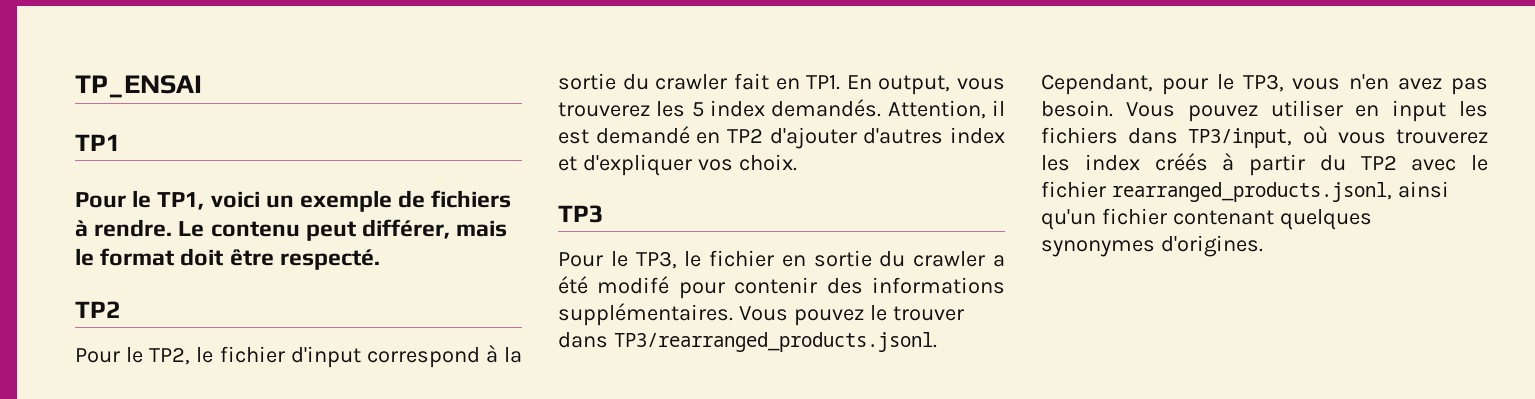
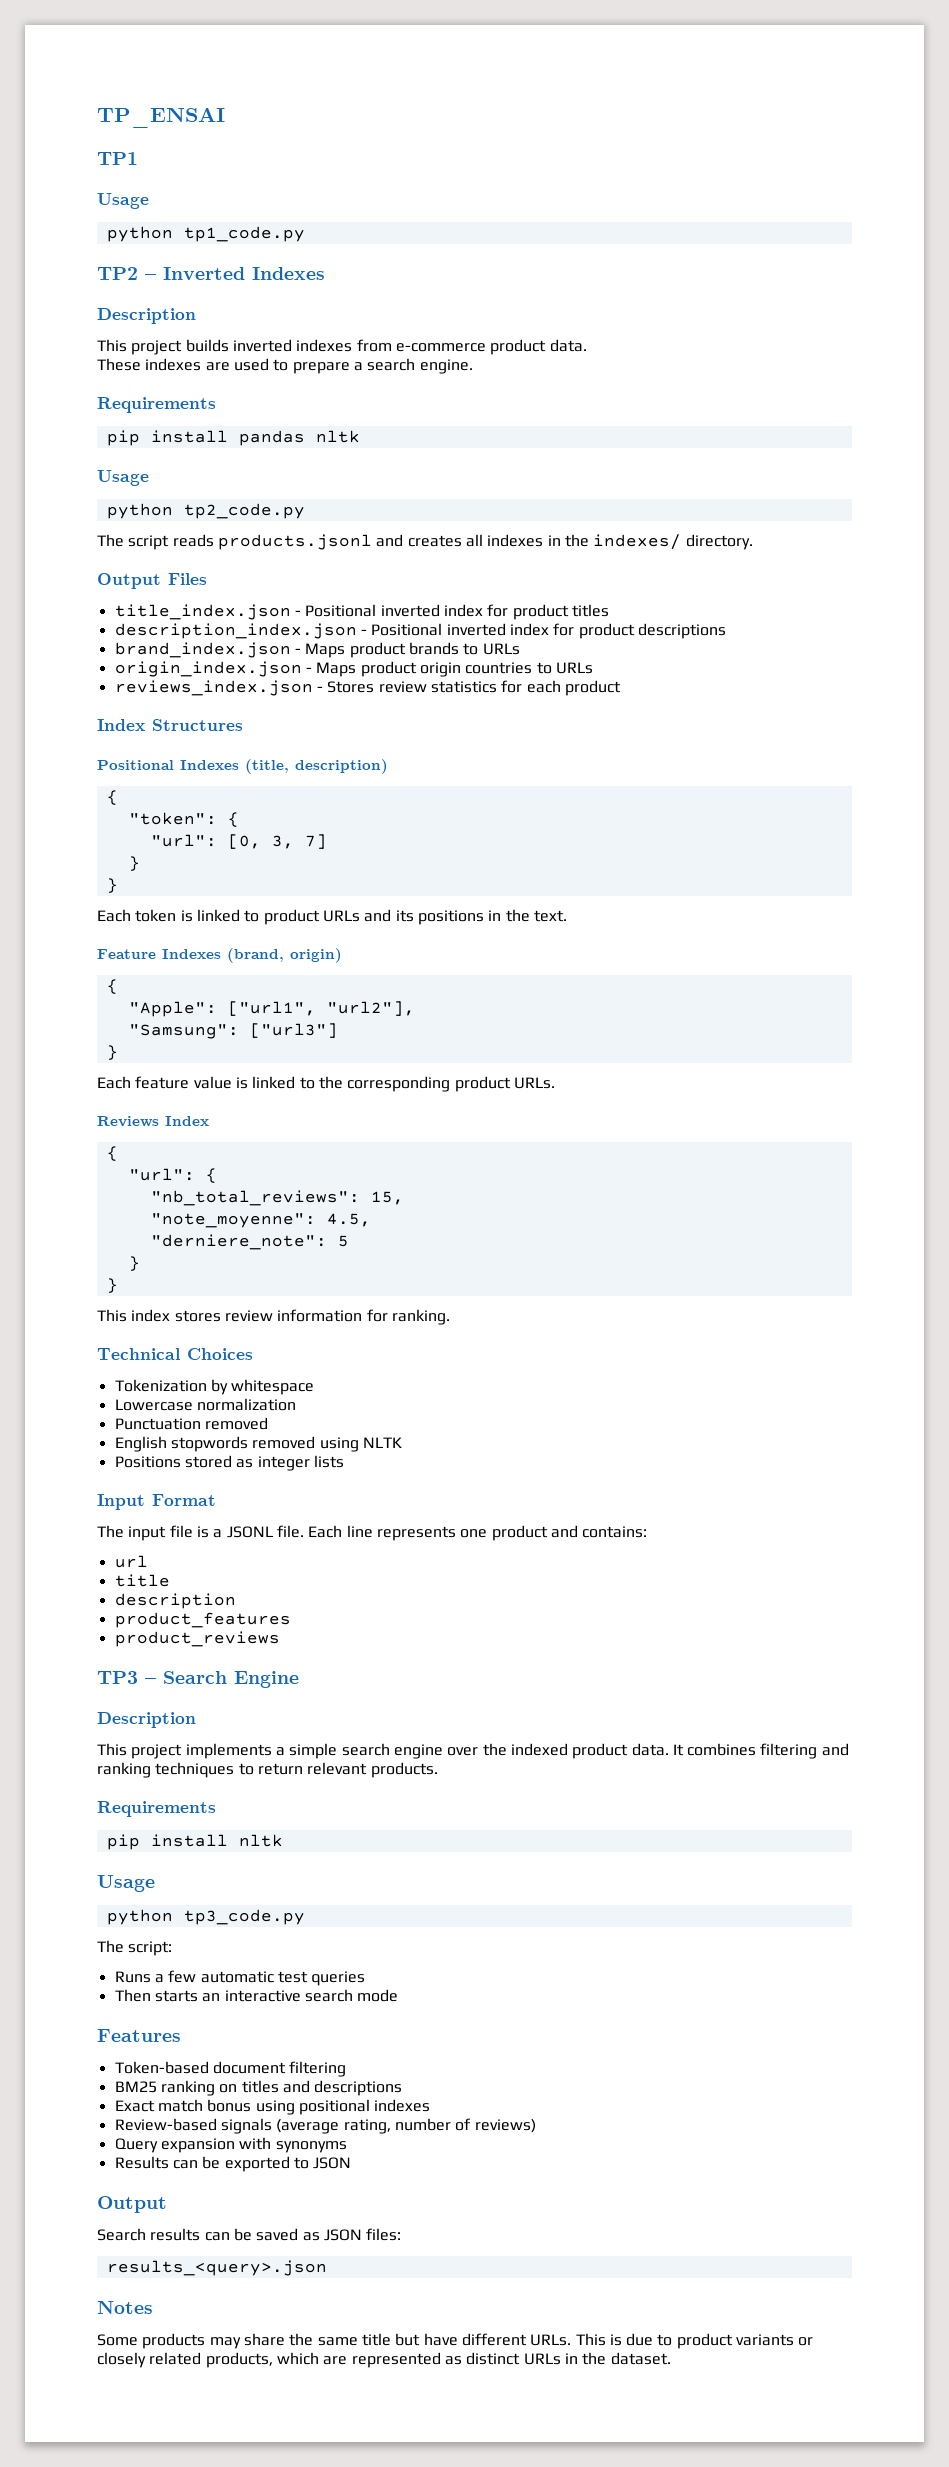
  TP1
- Pour le TP1, voici un exemple de fichiers à rendre. Le contenu peut différer, mais le format doit être respecté.
- TP2
- Pour le TP2, le fichier d'input correspond à la sortie du crawler fait en TP1. En output, vous trouverez les 5 index demandés. Attention, il est demandé en TP2 d'ajouter d'autres index et d'expliquer vos choix.
- TP3
- Pour le TP3, le fichier en sortie du crawler a été modifé pour contenir des informations supplémentaires. Vous pouvez le trouver dans TP3/rearranged_products.jsonl. Cependant, pour le TP3, vous n'en avez pas besoin. Vous pouvez utiliser en input les fichiers dans TP3/input, où vous trouverez les index créés à partir du TP2 avec le fichier rearranged_products.jsonl, ainsi qu'un fichier contenant quelques synonymes d'origines.
+ Usage
+ python tp1_code.py
+ TP2 – Inverted Indexes
+ Description
+ This project builds inverted indexes from e-commerce product data.
+ These indexes are used to prepare a search engine.
+ Requirements
+ pip install pandas nltk
+ Usage
+ python tp2_code.py
+ The script reads products.jsonl and creates all indexes in the indexes/ directory.
+ Output Files
+ title_index.json - Positional inverted index for product titles
+ description_index.json - Positional inverted index for product descriptions
+ brand_index.json - Maps product brands to URLs
+ origin_index.json - Maps product origin countries to URLs
+ reviews_index.json - Stores review statistics for each product
+ Index Structures
+ Positional Indexes (title, description)
+ {
+ "token": {
+ "url": [0, 3, 7]
+ }
+ }
+ Each token is linked to product URLs and its positions in the text.
+ Feature Indexes (brand, origin)
+ {
+ "Apple": ["url1", "url2"],
+ "Samsung": ["url3"]
+ }
+ Each feature value is linked to the corresponding product URLs.
+ Reviews Index
+ {
+ "url": {
+ "nb_total_reviews": 15,
+ "note_moyenne": 4.5,
+ "derniere_note": 5
+ }
+ }
+ This index stores review information for ranking.
+ Technical Choices
+ Tokenization by whitespace
+ Lowercase normalization
+ Punctuation removed
+ English stopwords removed using NLTK
+ Positions stored as integer lists
+ Input Format
+ The input file is a JSONL file. Each line represents one product and contains:
+ url
+ title
+ description
+ product_features
+ product_reviews
+ TP3 – Search Engine
+ Description
+ This project implements a simple search engine over the indexed product data. It combines filtering and ranking techniques to return relevant products.
+ Requirements
+ pip install nltk
+ Usage
+ python tp3_code.py
+ The script:
+ Runs a few automatic test queries
+ Then starts an interactive search mode
+ Features
+ Token-based document filtering
+ BM25 ranking on titles and descriptions
+ Exact match bonus using positional indexes
+ Review-based signals (average rating, number of reviews)
+ Query expansion with synonyms
+ Results can be exported to JSON
+ Output
+ Search results can be saved as JSON files:
+ results_<query>.json
+ Notes
+ Some products may share the same title but have different URLs. This is due to product variants or closely related products, which are represented as distinct URLs in the dataset.

